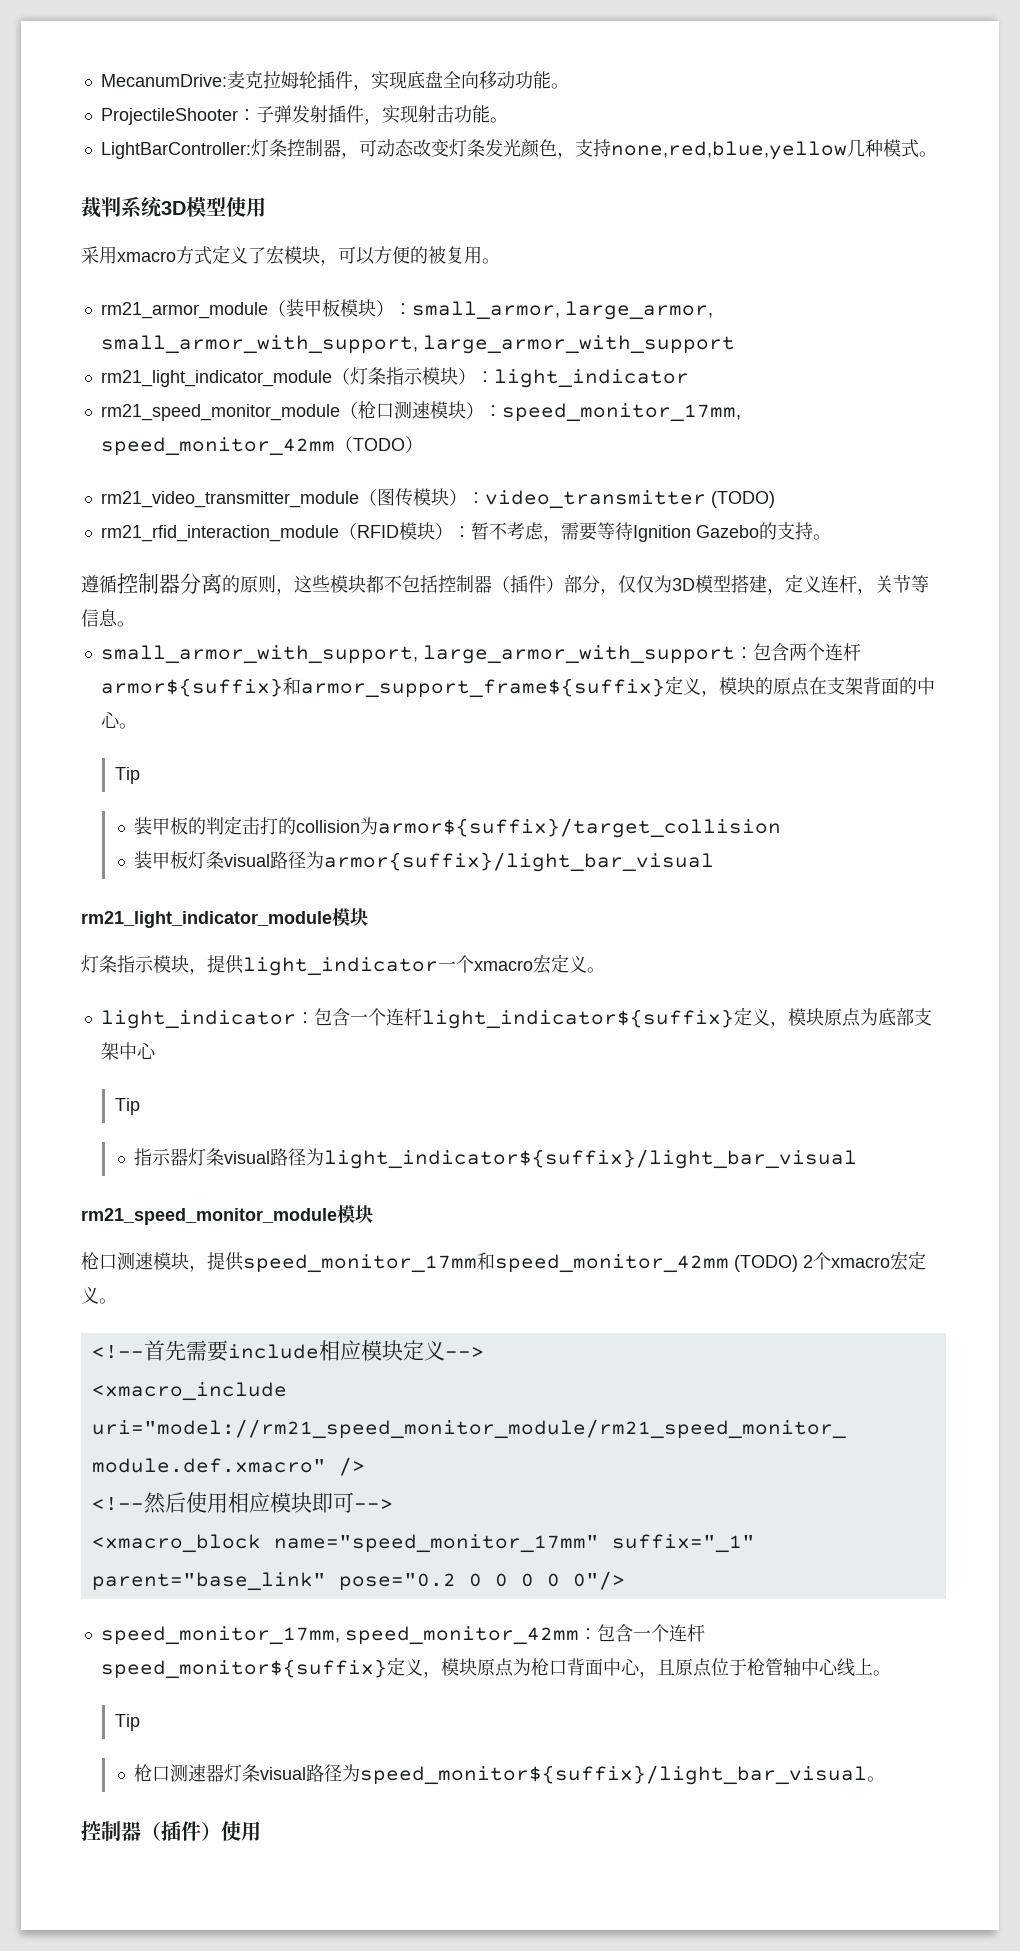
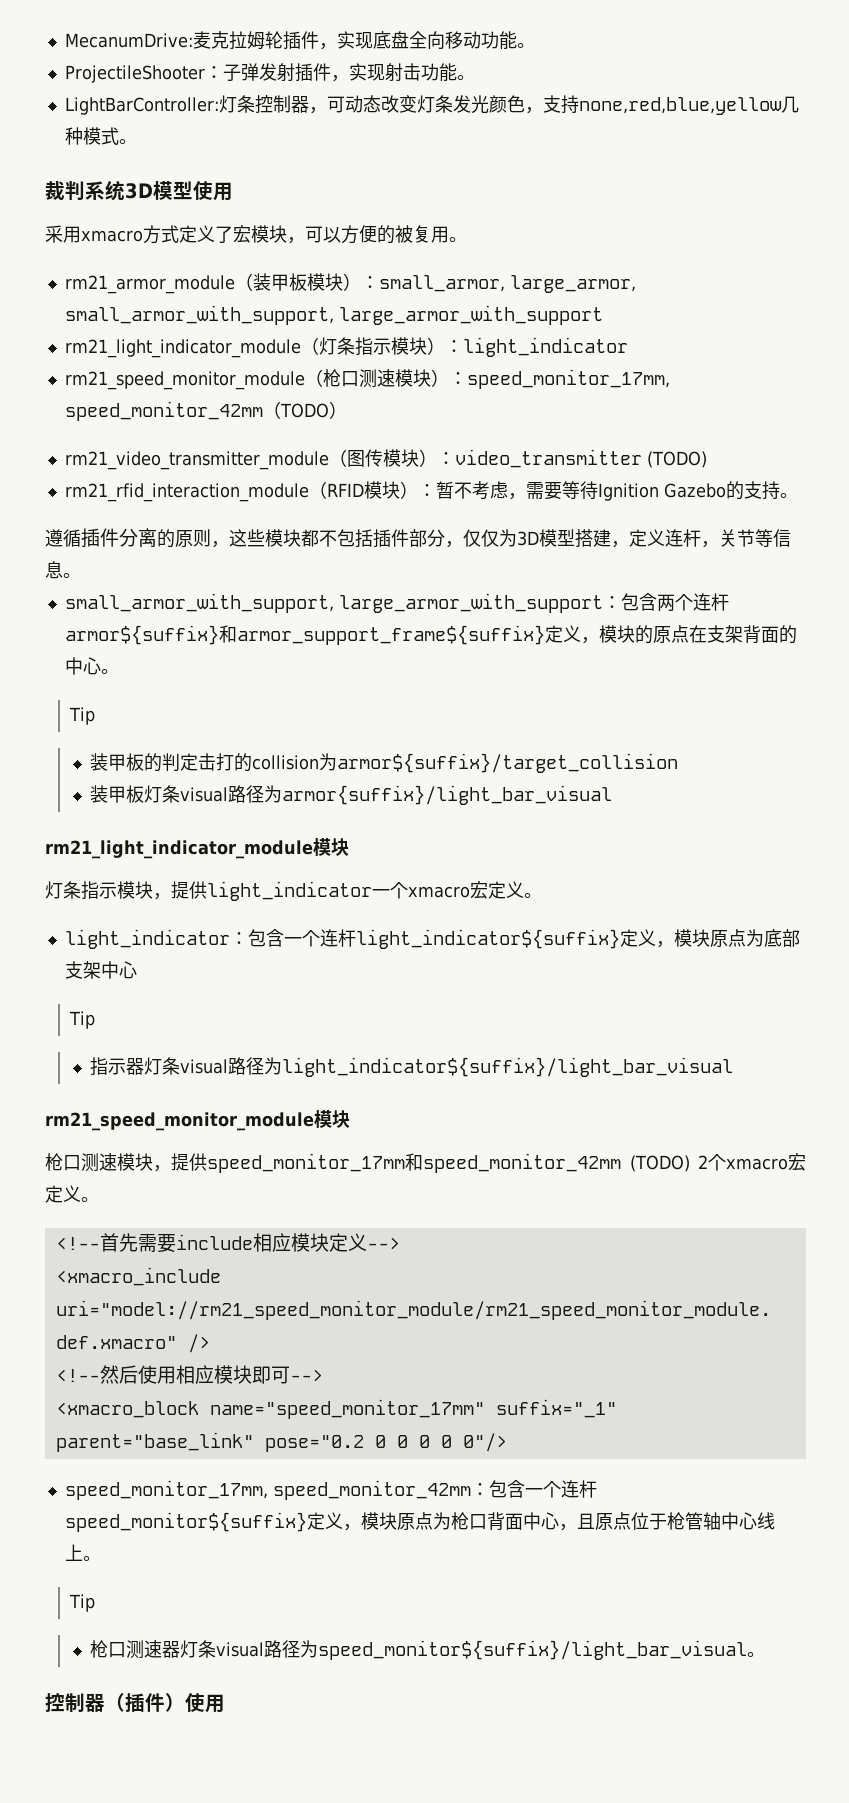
- 遵循控制器分离的原则，这些模块都不包括控制器（插件）部分，仅仅为3D模型搭建，定义连杆，关节等信息。
+ 遵循插件分离的原则，这些模块都不包括插件部分，仅仅为3D模型搭建，定义连杆，关节等信息。

